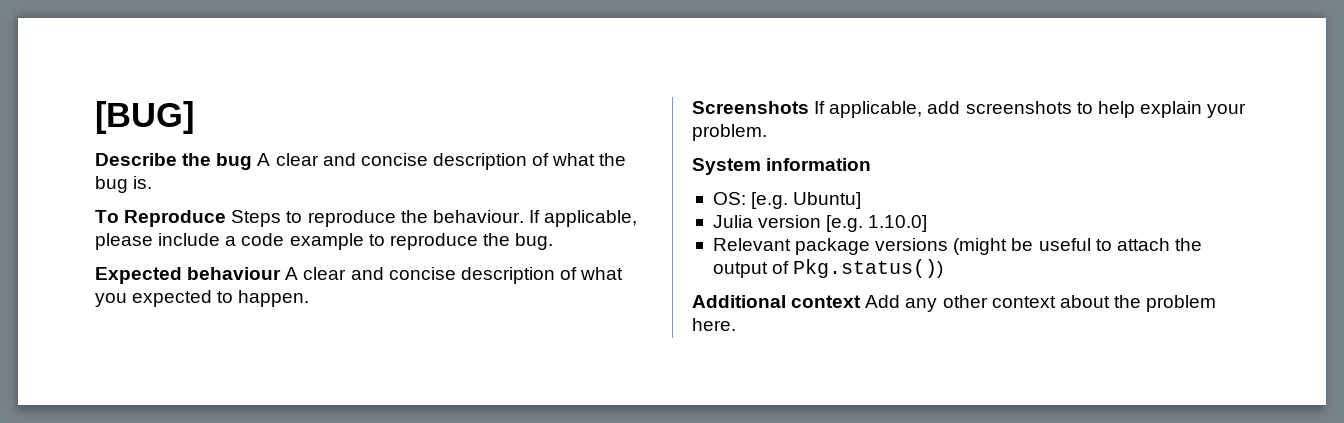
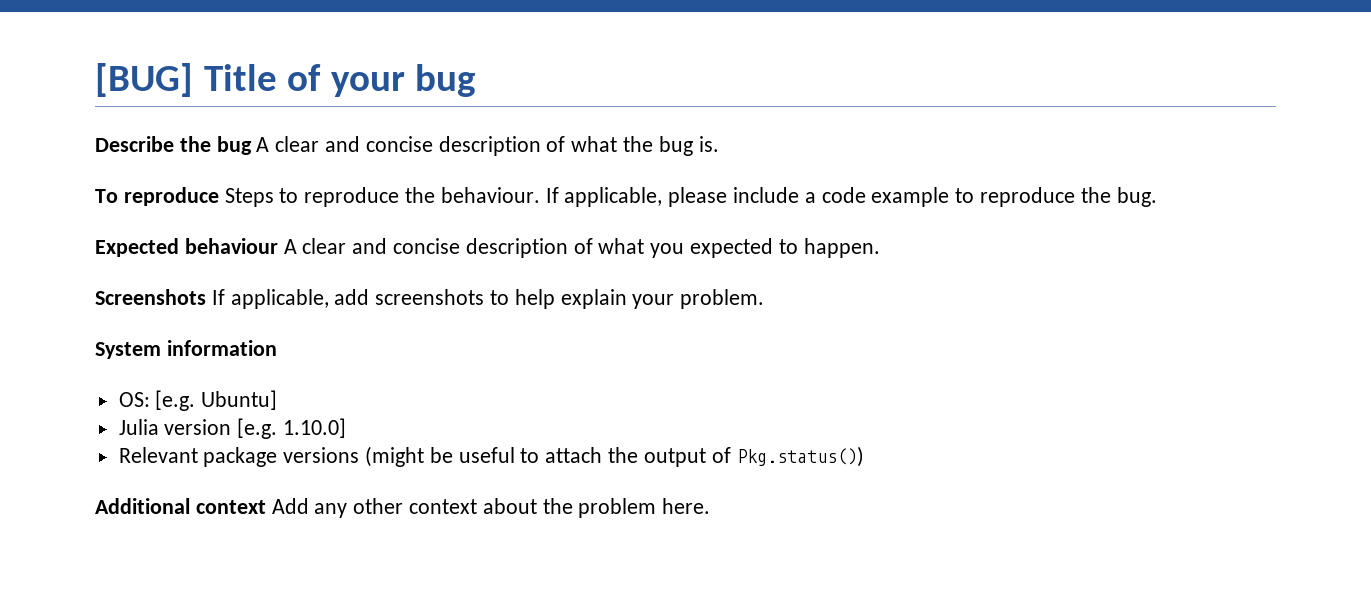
- [BUG]
+ [BUG] Title of your bug
- To Reproduce Steps to reproduce the behaviour.
+ To reproduce Steps to reproduce the behaviour.

